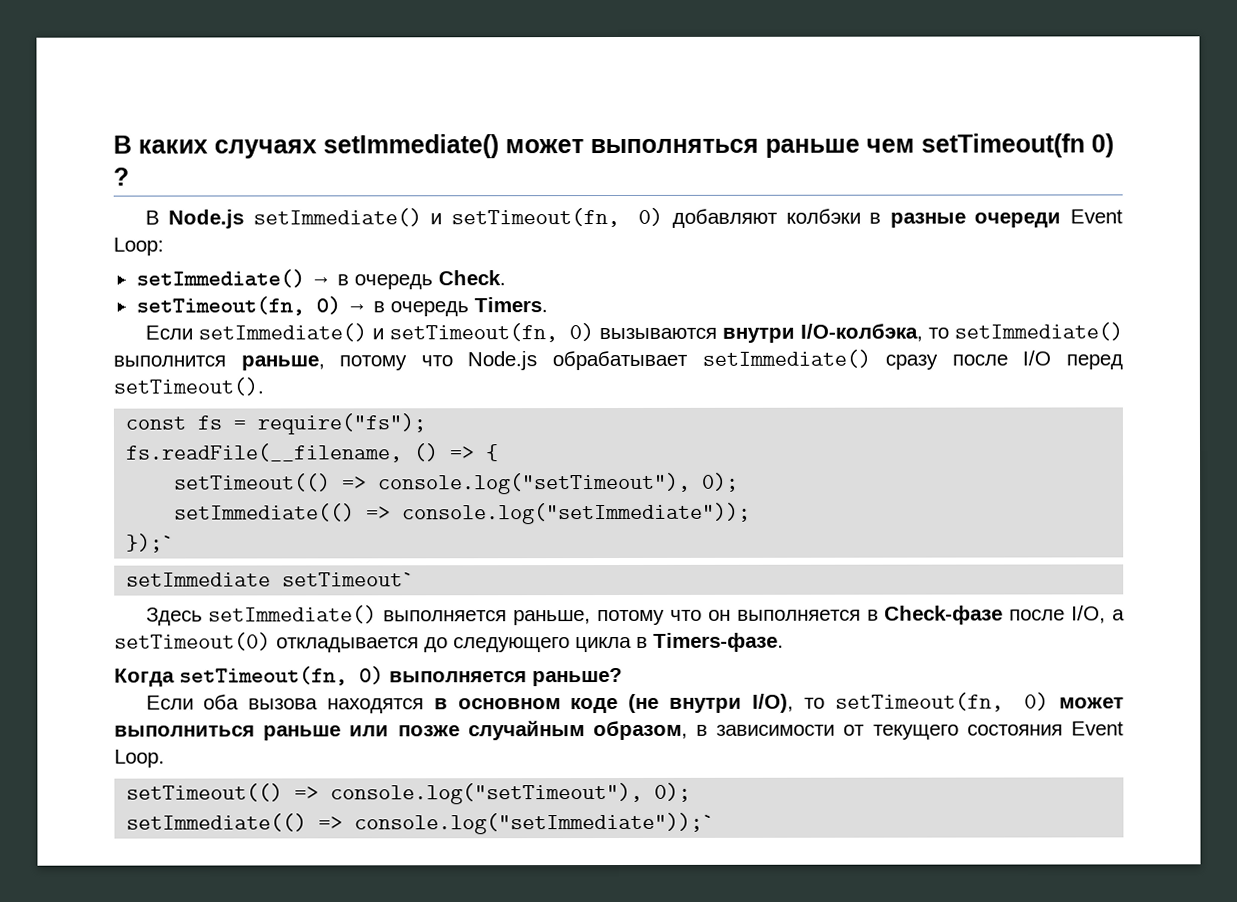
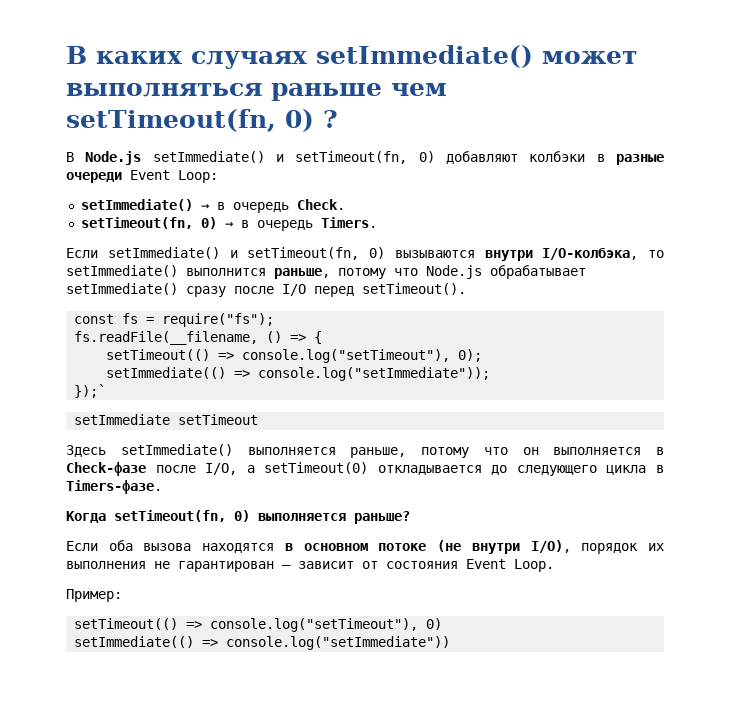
- В каких случаях setImmediate() может выполняться раньше чем setTimeout(fn 0) ?
+ В каких случаях setImmediate() может выполняться раньше чем setTimeout(fn, 0) ?
- setImmediate setTimeout`
+ setImmediate setTimeout
- Если оба вызова находятся в основном коде (не внутри I/O), то setTimeout(fn, 0) может выполниться раньше или позже случайным образом, в зависимости от текущего состояния Event Loop.
- setTimeout(() => console.log("setTimeout"), 0);
- setImmediate(() => console.log("setImmediate"));`
+ Если оба вызова находятся в основном потоке (не внутри I/O), порядок их выполнения не гарантирован — зависит от состояния Event Loop.
+ Пример:
+ setTimeout(() => console.log("setTimeout"), 0)
+ setImmediate(() => console.log("setImmediate"))

